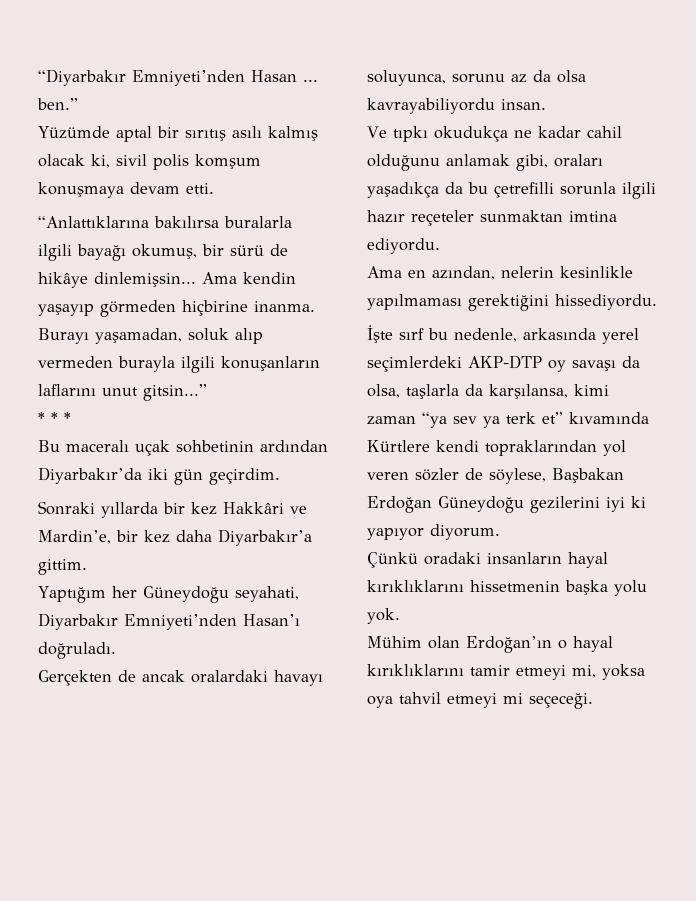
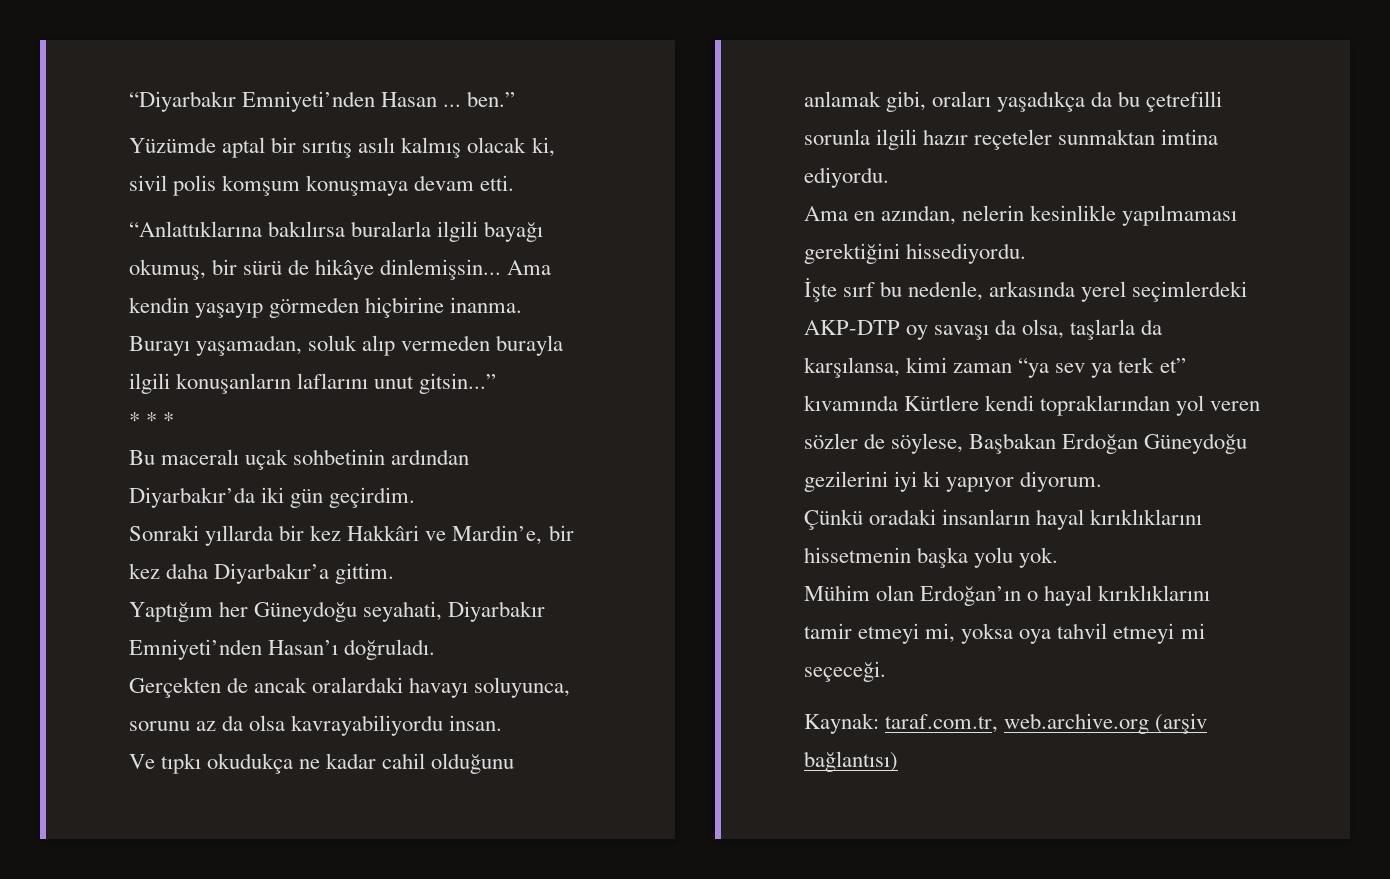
+ Kaynak: taraf.com.tr, web.archive.org (arşiv bağlantısı)

